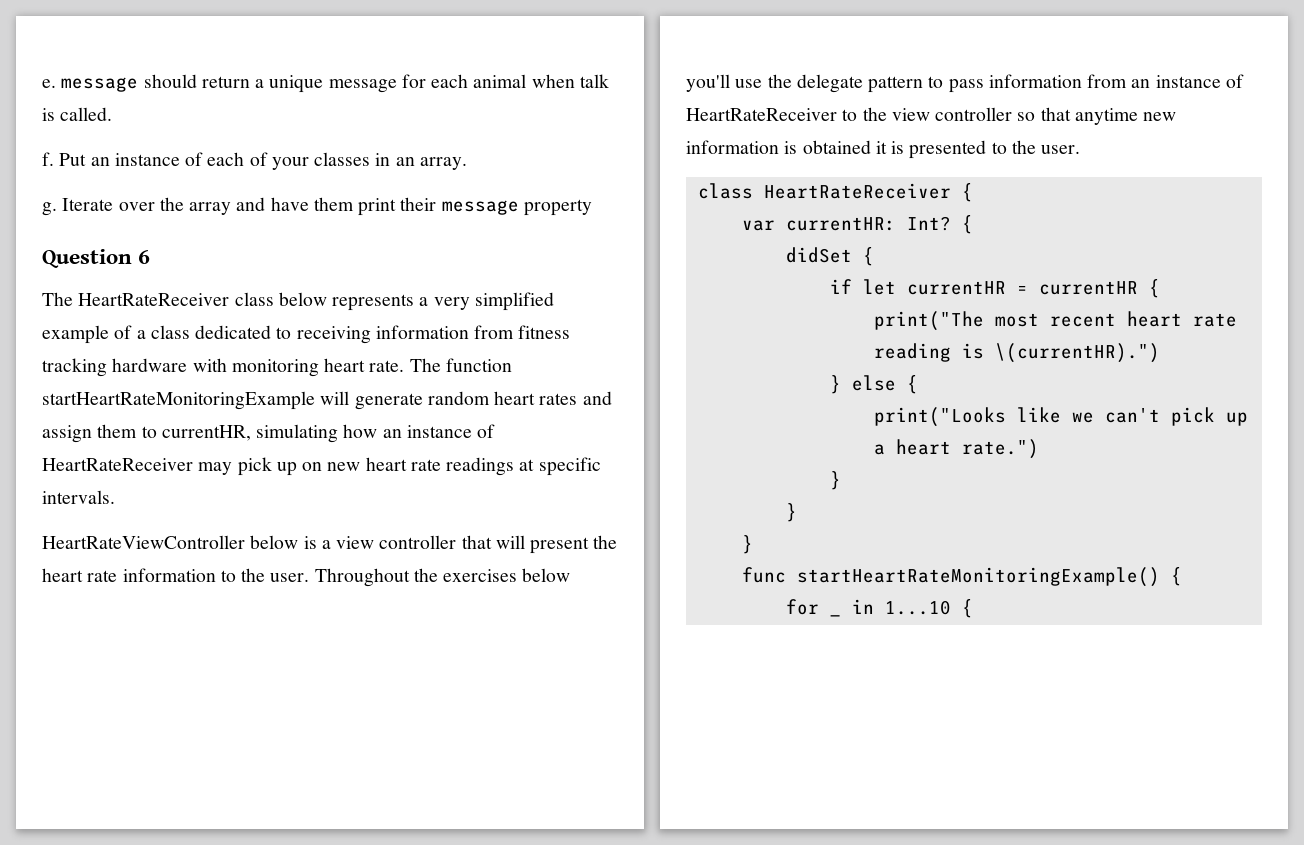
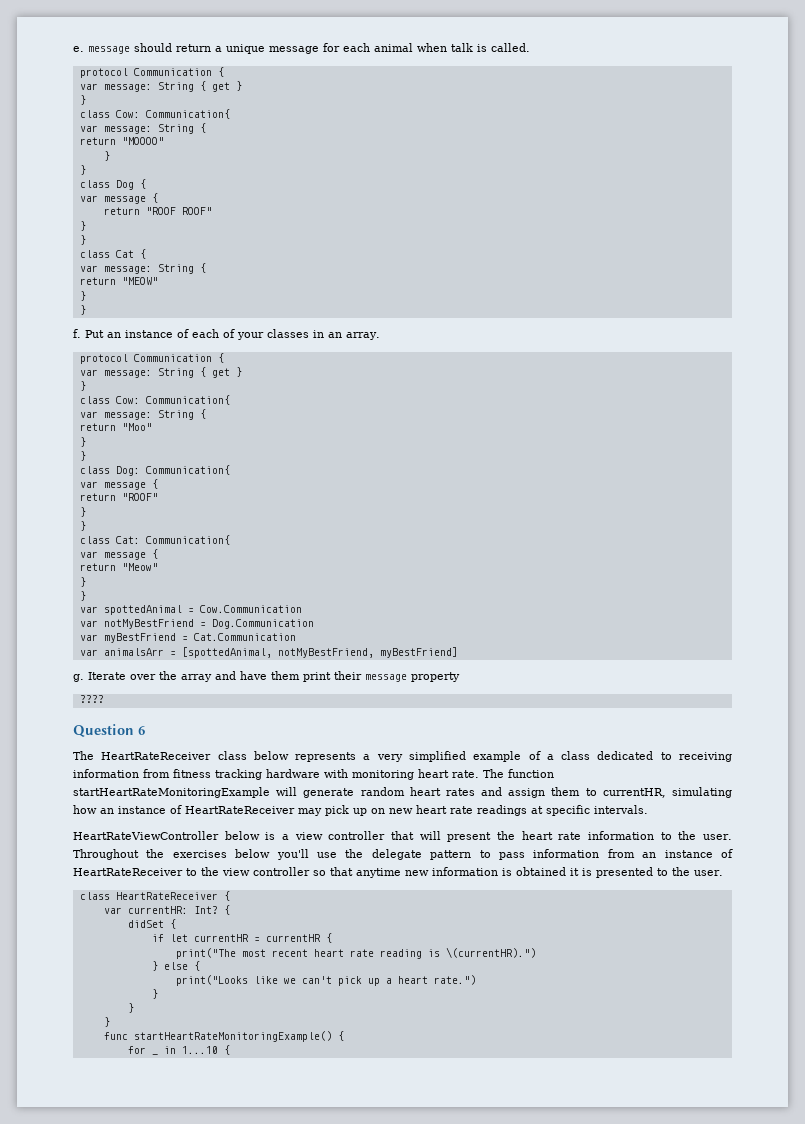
  e. message should return a unique message for each animal when talk is called.
+ protocol Communication {
+ var message: String { get }
+ }
+ class Cow: Communication{
+ var message: String {
+ return "MOOOO"
+ }
+ }
+ class Dog {
+ var message {
+ return "ROOF ROOF"
+ }
+ }
+ class Cat {
+ var message: String {
+ return "MEOW"
+ }
+ }
  Put an instance of each of your classes in an array.
+ protocol Communication {
+ var message: String { get }
+ }
+ class Cow: Communication{
+ var message: String {
+ return "Moo"
+ }
+ }
+ class Dog: Communication{
+ var message {
+ return "ROOF"
+ }
+ }
+ class Cat: Communication{
+ var message {
+ return "Meow"
+ }
+ }
+ var spottedAnimal = Cow.Communication
+ var notMyBestFriend = Dog.Communication
+ var myBestFriend = Cat.Communication
+ var animalsArr = [spottedAnimal, notMyBestFriend, myBestFriend]
+ ????

